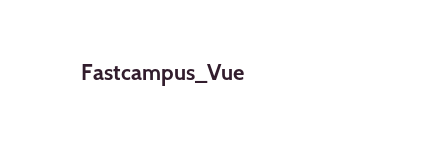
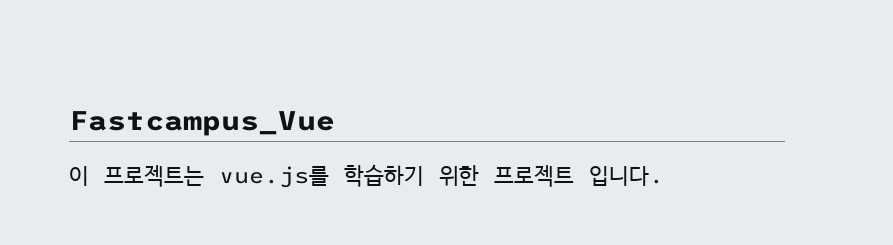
+ 이 프로젝트는 vue.js를 학습하기 위한 프로젝트 입니다.

